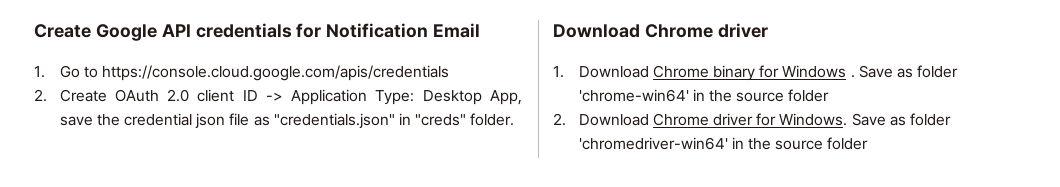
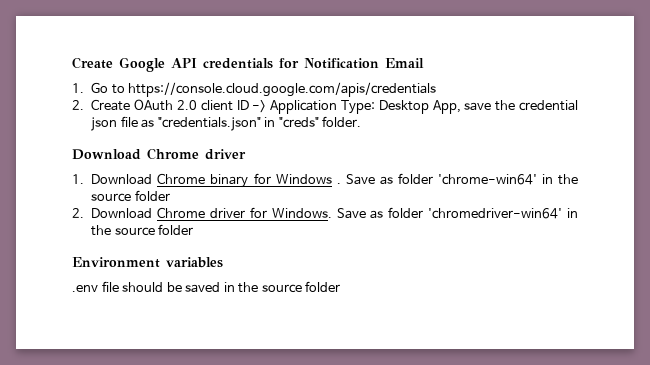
+ Environment variables
+ .env file should be saved in the source folder

